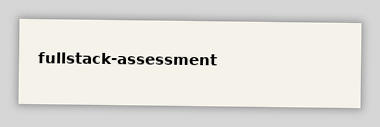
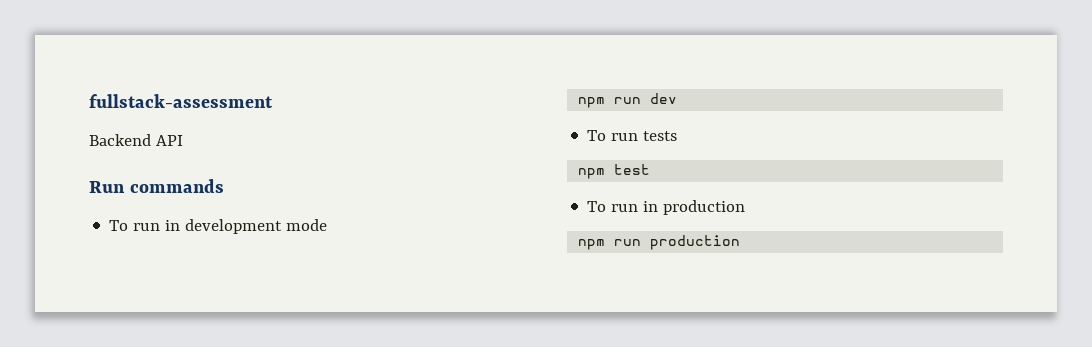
+ Backend API
+ Run commands
+ To run in development mode
+ npm run dev
+ To run tests
+ npm test
+ To run in production
+ npm run production

